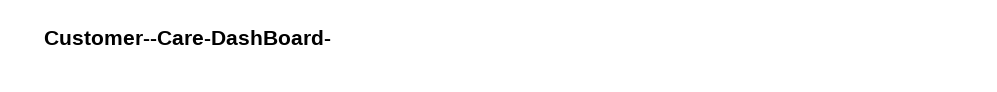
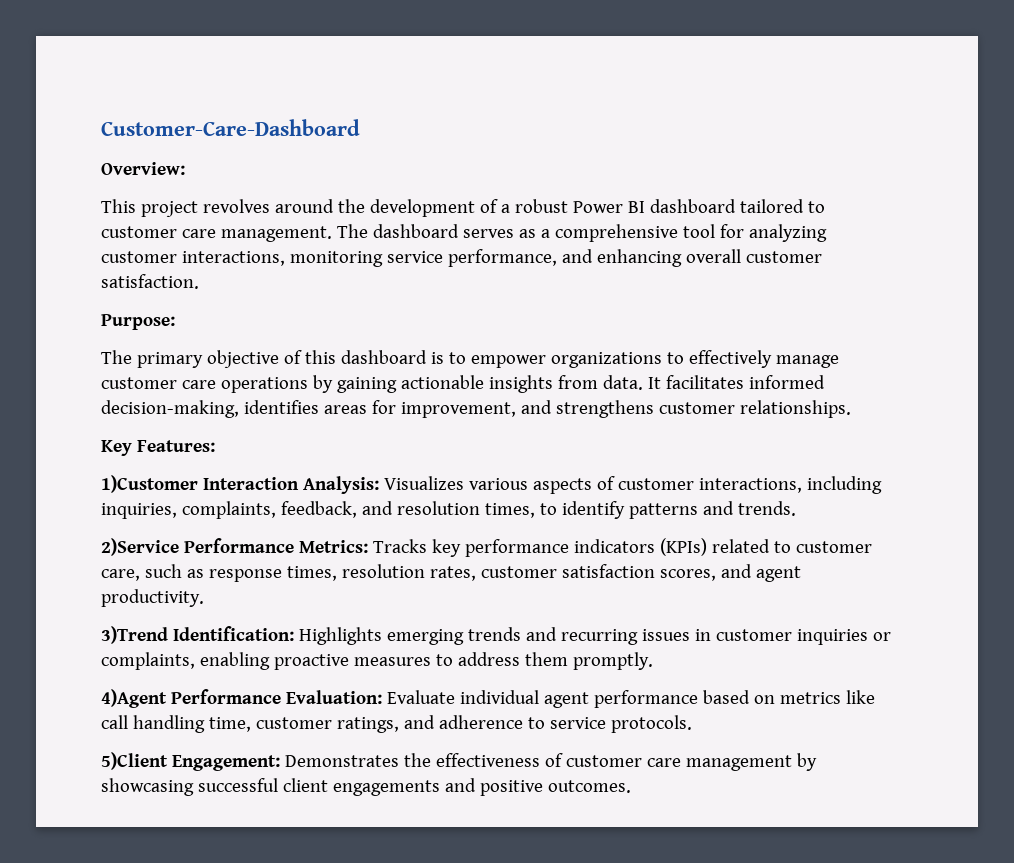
- Customer--Care-DashBoard-
+ Customer-Care-Dashboard
+ Overview:
+ This project revolves around the development of a robust Power BI dashboard tailored to customer care management. The dashboard serves as a comprehensive tool for analyzing customer interactions, monitoring service performance, and enhancing overall customer satisfaction.
+ Purpose:
+ The primary objective of this dashboard is to empower organizations to effectively manage customer care operations by gaining actionable insights from data. It facilitates informed decision-making, identifies areas for improvement, and strengthens customer relationships.
+ Key Features:
+ 1)Customer Interaction Analysis: Visualizes various aspects of customer interactions, including inquiries, complaints, feedback, and resolution times, to identify patterns and trends.
+ 2)Service Performance Metrics: Tracks key performance indicators (KPIs) related to customer care, such as response times, resolution rates, customer satisfaction scores, and agent productivity.
+ 3)Trend Identification: Highlights emerging trends and recurring issues in customer inquiries or complaints, enabling proactive measures to address them promptly.
+ 4)Agent Performance Evaluation: Evaluate individual agent performance based on metrics like call handling time, customer ratings, and adherence to service protocols.
+ 5)Client Engagement: Demonstrates the effectiveness of customer care management by showcasing successful client engagements and positive outcomes.

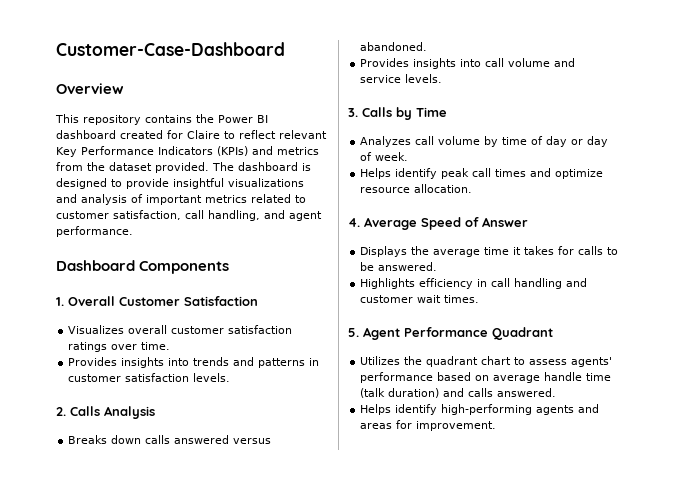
- Customer-Care-Dashboard
- Overview:
+ Customer-Case-Dashboard
+ Overview
- This project revolves around the development of a robust Power BI dashboard tailored to customer care management. The dashboard serves as a comprehensive tool for analyzing customer interactions, monitoring service performance, and enhancing overall customer satisfaction.
- Purpose:
- The primary objective of this dashboard is to empower organizations to effectively manage customer care operations by gaining actionable insights from data. It facilitates informed decision-making, identifies areas for improvement, and strengthens customer relationships.
- Key Features:
- 1)Customer Interaction Analysis: Visualizes various aspects of customer interactions, including inquiries, complaints, feedback, and resolution times, to identify patterns and trends.
- 2)Service Performance Metrics: Tracks key performance indicators (KPIs) related to customer care, such as response times, resolution rates, customer satisfaction scores, and agent productivity.
- 3)Trend Identification: Highlights emerging trends and recurring issues in customer inquiries or complaints, enabling proactive measures to address them promptly.
- 4)Agent Performance Evaluation: Evaluate individual agent performance based on metrics like call handling time, customer ratings, and adherence to service protocols.
- 5)Client Engagement: Demonstrates the effectiveness of customer care management by showcasing successful client engagements and positive outcomes.
+ This repository contains the Power BI dashboard created for Claire to reflect relevant Key Performance Indicators (KPIs) and metrics from the dataset provided. The dashboard is designed to provide insightful visualizations and analysis of important metrics related to customer satisfaction, call handling, and agent performance.
+ Dashboard Components
+ 1. Overall Customer Satisfaction
+ Visualizes overall customer satisfaction ratings over time.
+ Provides insights into trends and patterns in customer satisfaction levels.
+ 2. Calls Analysis
+ Breaks down calls answered versus abandoned.
+ Provides insights into call volume and service levels.
+ 3. Calls by Time
+ Analyzes call volume by time of day or day of week.
+ Helps identify peak call times and optimize resource allocation.
+ 4. Average Speed of Answer
+ Displays the average time it takes for calls to be answered.
+ Highlights efficiency in call handling and customer wait times.
+ 5. Agent Performance Quadrant
+ Utilizes the quadrant chart to assess agents' performance based on average handle time (talk duration) and calls answered.
+ Helps identify high-performing agents and areas for improvement.

